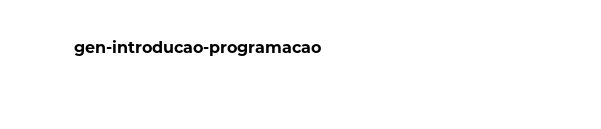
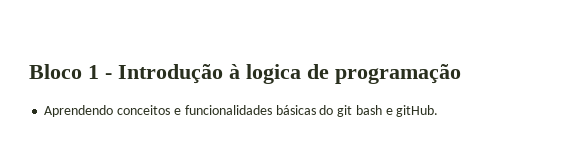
- gen-introducao-programacao
+ Bloco 1 - Introdução à logica de programação
+ Aprendendo conceitos e funcionalidades básicas do git bash e gitHub.

